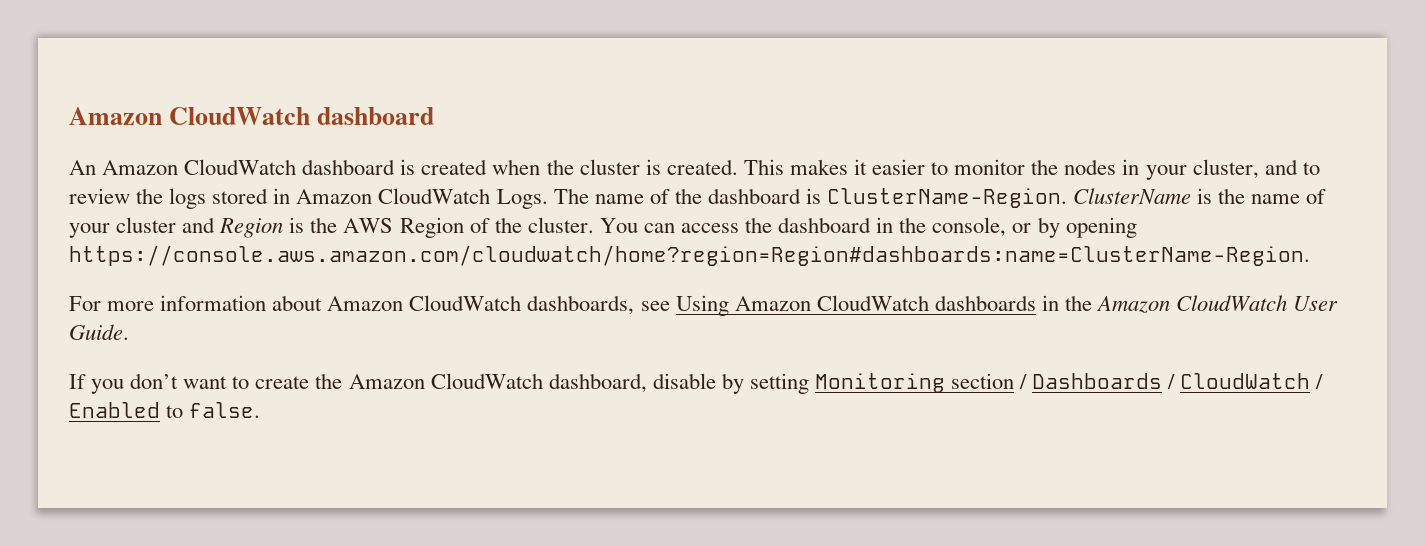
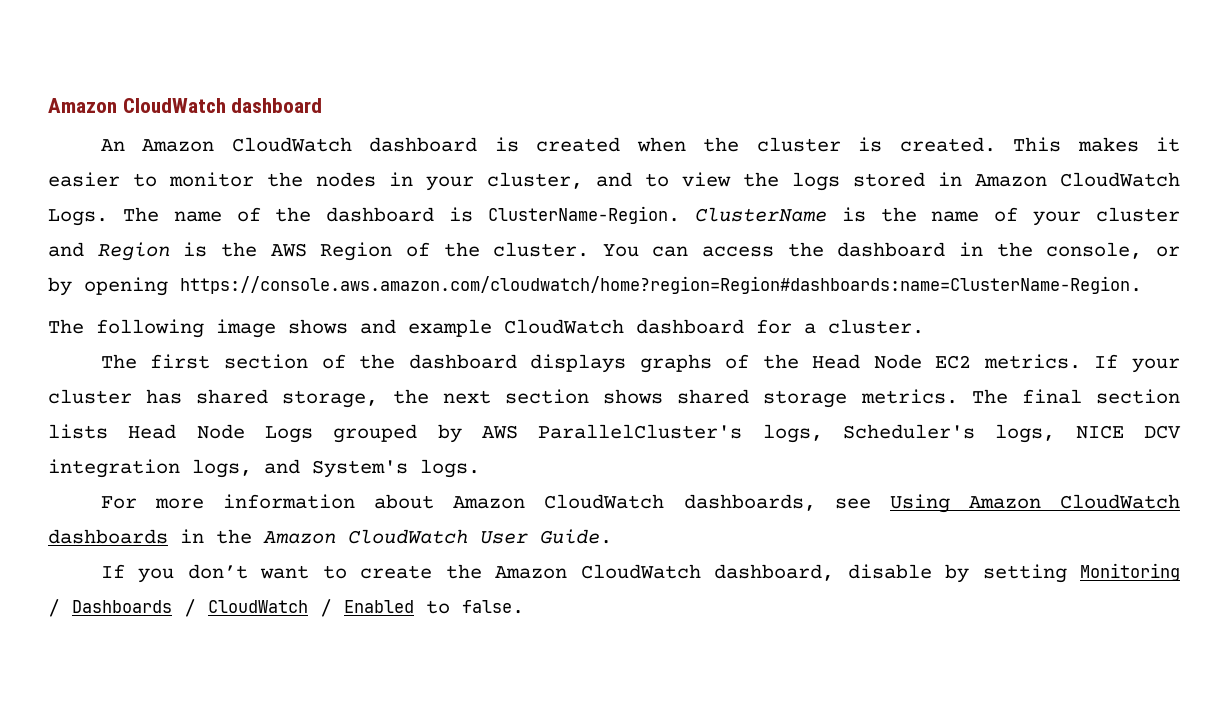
- This makes it easier to monitor the nodes in your cluster, and to review the logs stored in Amazon CloudWatch Logs.
+ This makes it easier to monitor the nodes in your cluster, and to view the logs stored in Amazon CloudWatch Logs.
+ The following image shows and example CloudWatch dashboard for a cluster.
+ The first section of the dashboard displays graphs of the Head Node EC2 metrics. If your cluster has shared storage, the next section shows shared storage metrics. The final section lists Head Node Logs grouped by AWS ParallelCluster's logs, Scheduler's logs, NICE DCV integration logs, and System's logs.
- If you don’t want to create the Amazon CloudWatch dashboard, disable by setting Monitoring section / Dashboards / CloudWatch / Enabled to false.
+ If you don’t want to create the Amazon CloudWatch dashboard, disable by setting Monitoring / Dashboards / CloudWatch / Enabled to false.

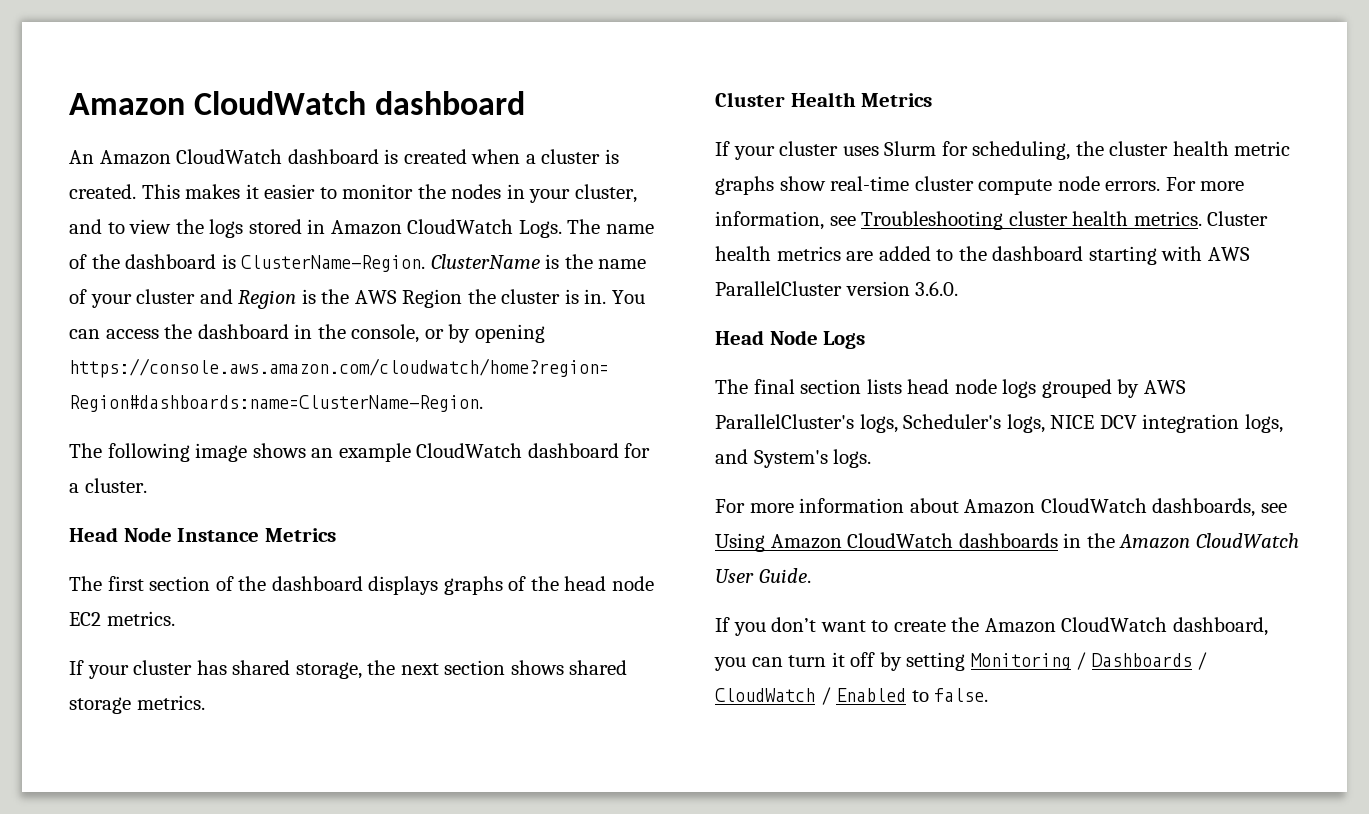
- An Amazon CloudWatch dashboard is created when the cluster is created.
+ An Amazon CloudWatch dashboard is created when a cluster is created.
- ClusterName is the name of your cluster and Region is the AWS Region of the cluster.
+ ClusterName is the name of your cluster and Region is the AWS Region the cluster is in.
- The following image shows and example CloudWatch dashboard for a cluster.
+ The following image shows an example CloudWatch dashboard for a cluster.
+ Head Node Instance Metrics
- The first section of the dashboard displays graphs of the Head Node EC2 metrics. If your cluster has shared storage, the next section shows shared storage metrics. The final section lists Head Node Logs grouped by AWS ParallelCluster's logs, Scheduler's logs, NICE DCV integration logs, and System's logs.
+ The first section of the dashboard displays graphs of the head node EC2 metrics.
+ If your cluster has shared storage, the next section shows shared storage metrics.
+ Cluster Health Metrics
+ If your cluster uses Slurm for scheduling, the cluster health metric graphs show real-time cluster compute node errors. For more information, see Troubleshooting cluster health metrics. Cluster health metrics are added to the dashboard starting with AWS ParallelCluster version 3.6.0.
+ Head Node Logs
+ The final section lists head node logs grouped by AWS ParallelCluster's logs, Scheduler's logs, NICE DCV integration logs, and System's logs.
- If you don’t want to create the Amazon CloudWatch dashboard, disable by setting Monitoring / Dashboards / CloudWatch / Enabled to false.
+ If you don’t want to create the Amazon CloudWatch dashboard, you can turn it off by setting Monitoring / Dashboards / CloudWatch / Enabled to false.

